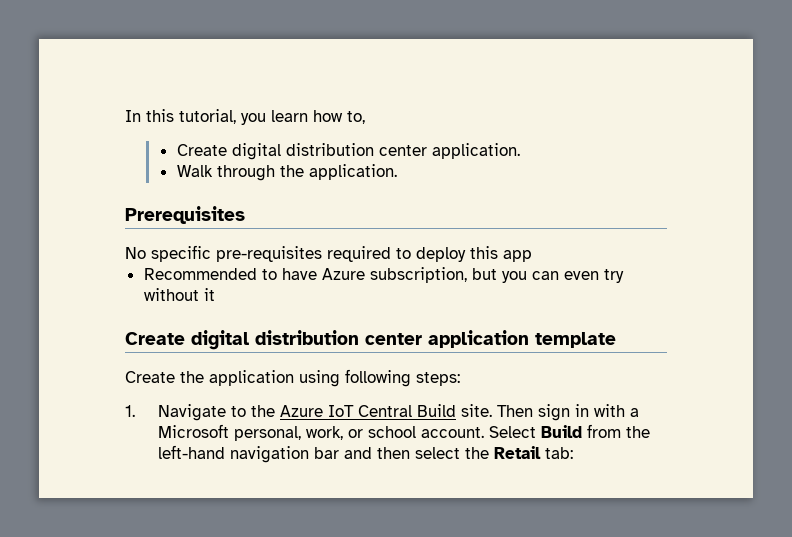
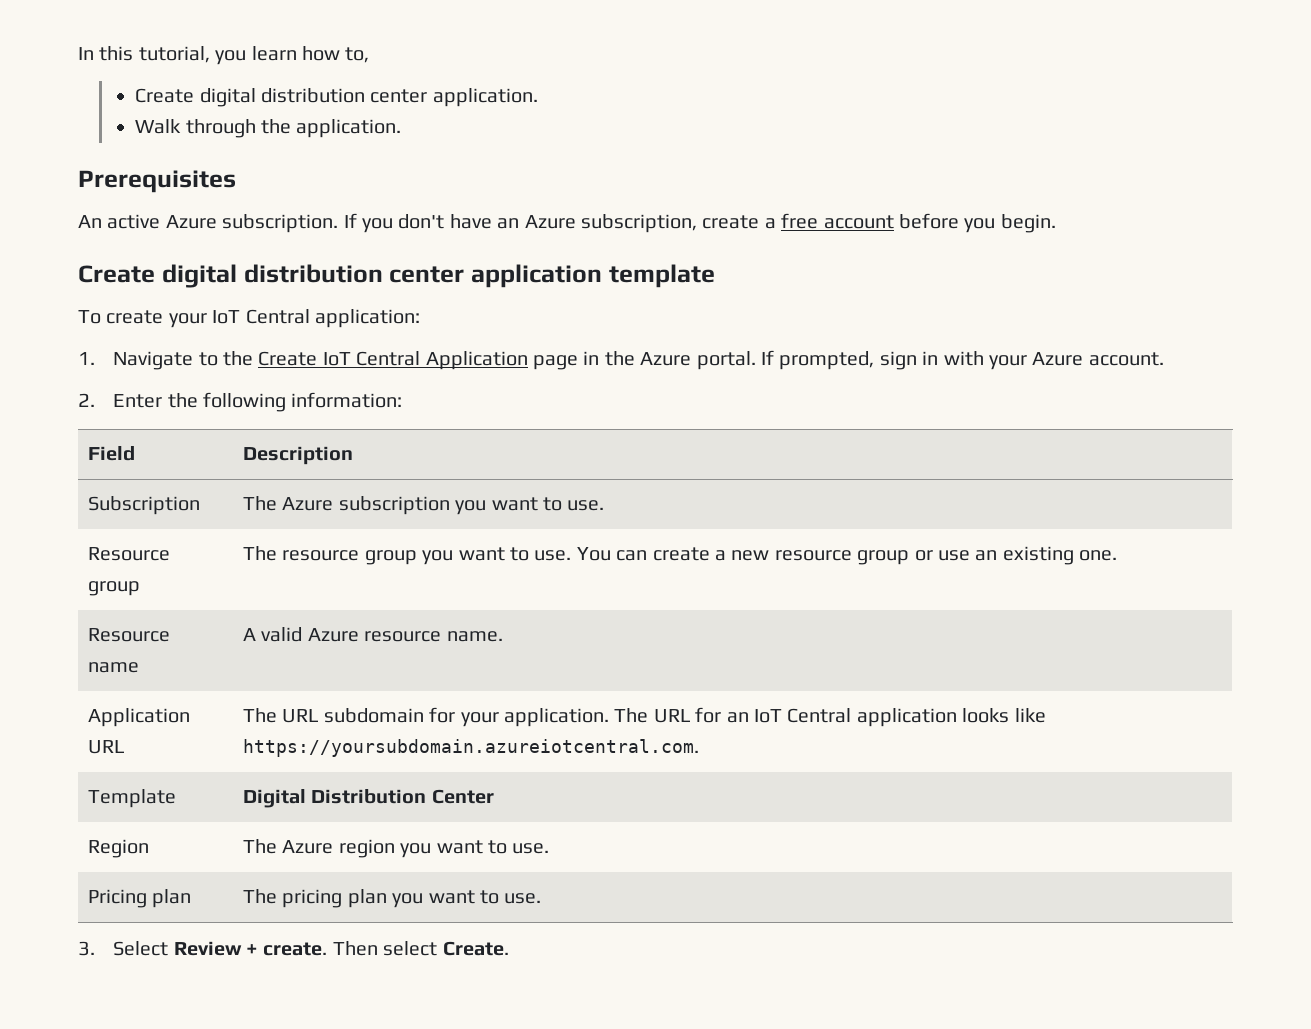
- No specific pre-requisites required to deploy this app
- Recommended to have Azure subscription, but you can even try without it
+ An active Azure subscription. If you don't have an Azure subscription, create a free account before you begin.
- Create the application using following steps:
+ To create your IoT Central application:
- 1. Navigate to the Azure IoT Central Build site. Then sign in with a Microsoft personal, work, or school account. Select Build from the left-hand navigation bar and then select the Retail tab:
+ 1. Navigate to the Create IoT Central Application page in the Azure portal. If prompted, sign in with your Azure account.
+ 2. Enter the following information:
+ Field | Description
+ Subscription | The Azure subscription you want to use.
+ Resource group | The resource group you want to use. You can create a new resource group or use an existing one.
+ Resource name | A valid Azure resource name.
+ Application URL | The URL subdomain for your application. The URL for an IoT Central application looks like https://yoursubdomain.azureiotcentral.com.
+ Template | Digital Distribution Center
+ Region | The Azure region you want to use.
+ Pricing plan | The pricing plan you want to use.
+ 3. Select Review + create. Then select Create.

